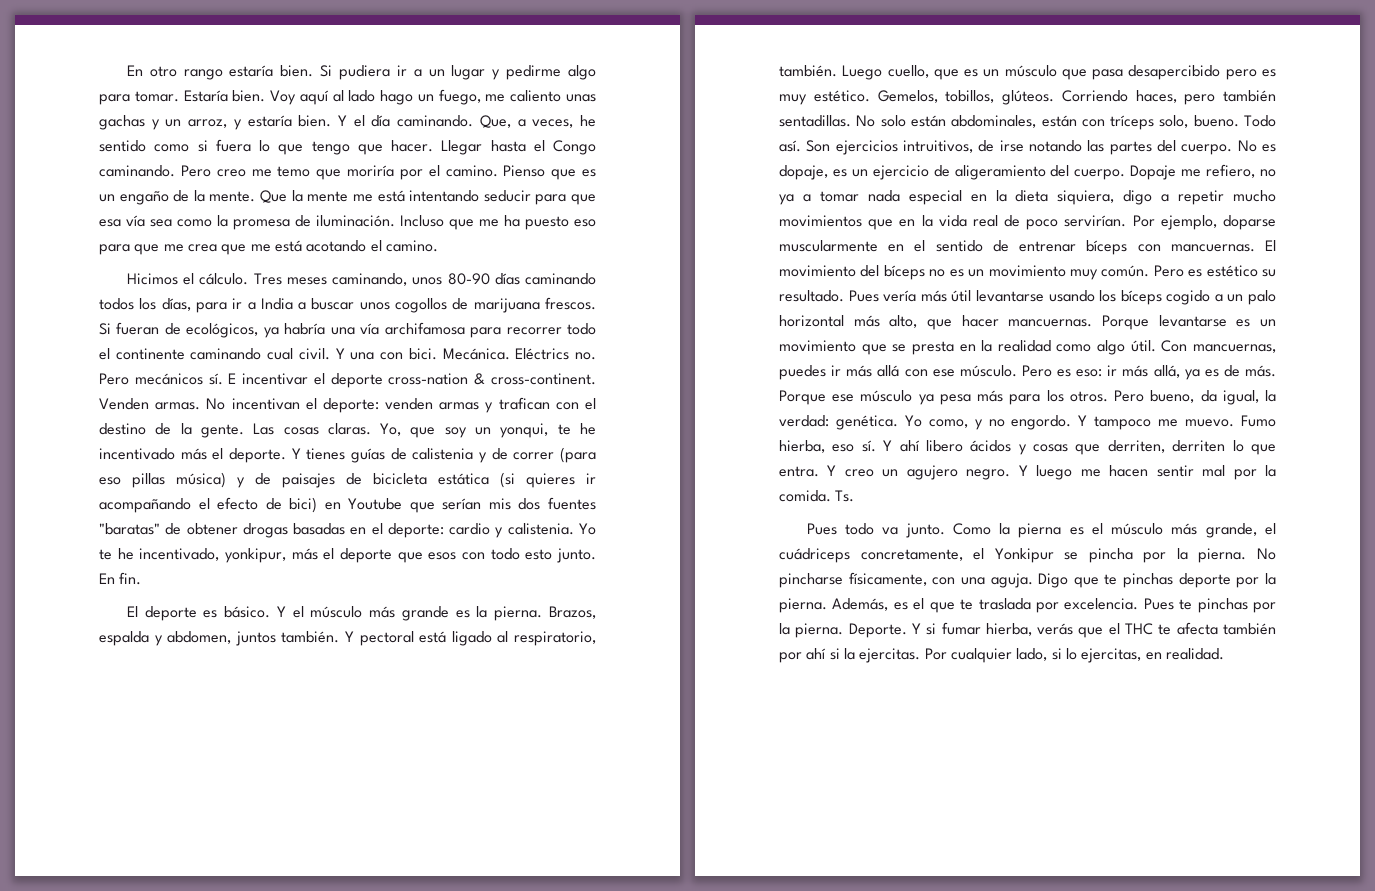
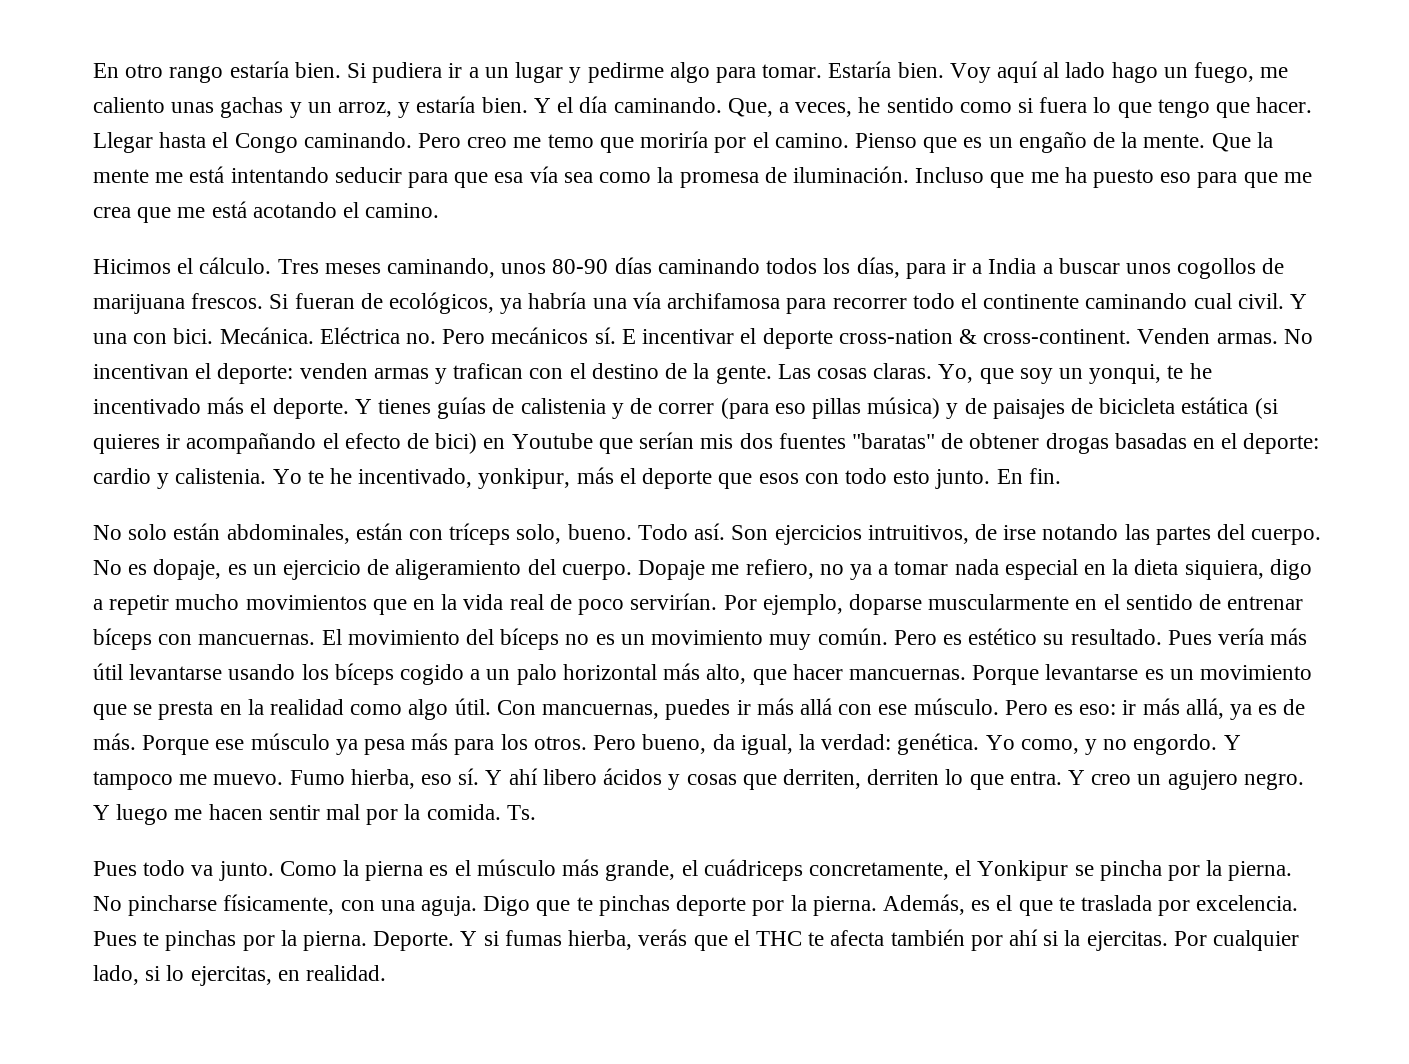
- Eléctrics no. Pero mecánicos sí.
+ Eléctrica no. Pero mecánicos sí.
- El deporte es básico. Y el músculo más grande es la pierna. Brazos, espalda y abdomen, juntos también. Y pectoral está ligado al respiratorio, también. Luego cuello, que es un músculo que pasa desapercibido pero es muy estético. Gemelos, tobillos, glúteos. Corriendo haces, pero también sentadillas.
- Y si fumar hierba, verás que el THC te afecta también por ahí si la ejercitas.
+ Y si fumas hierba, verás que el THC te afecta también por ahí si la ejercitas.

